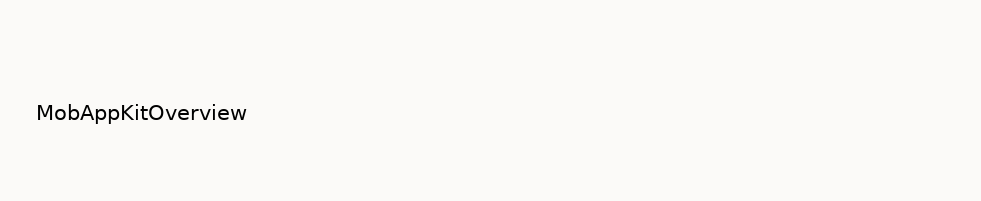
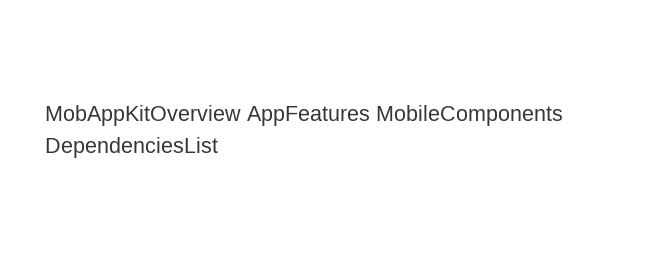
- MobAppKitOverview
+ MobAppKitOverview AppFeatures MobileComponents DependenciesList

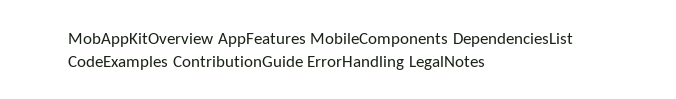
- MobAppKitOverview AppFeatures MobileComponents DependenciesList
+ MobAppKitOverview AppFeatures MobileComponents DependenciesList CodeExamples ContributionGuide ErrorHandling LegalNotes

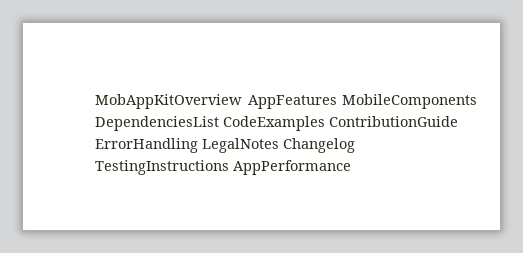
- MobAppKitOverview AppFeatures MobileComponents DependenciesList CodeExamples ContributionGuide ErrorHandling LegalNotes
+ MobAppKitOverview AppFeatures MobileComponents DependenciesList CodeExamples ContributionGuide ErrorHandling LegalNotes Changelog TestingInstructions AppPerformance

